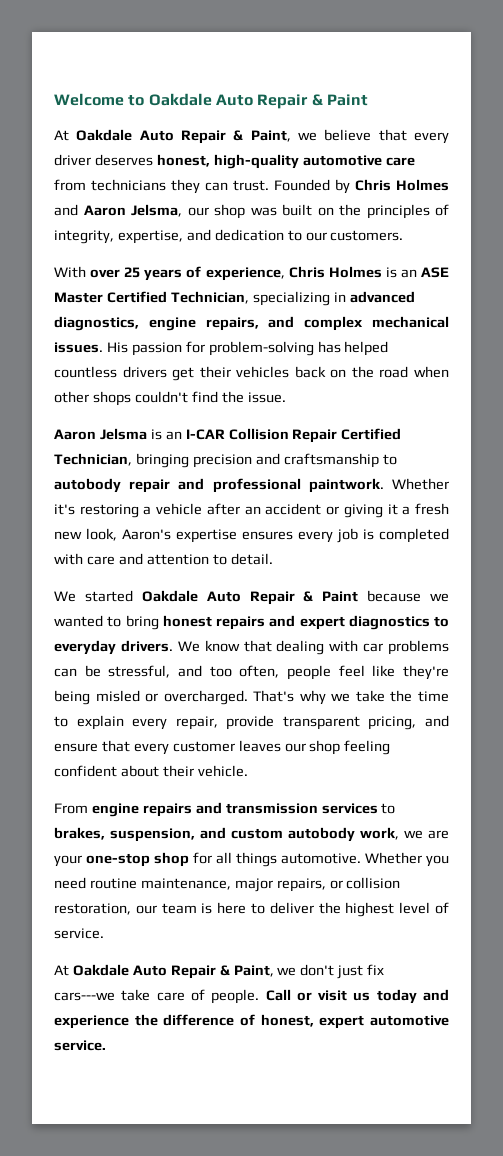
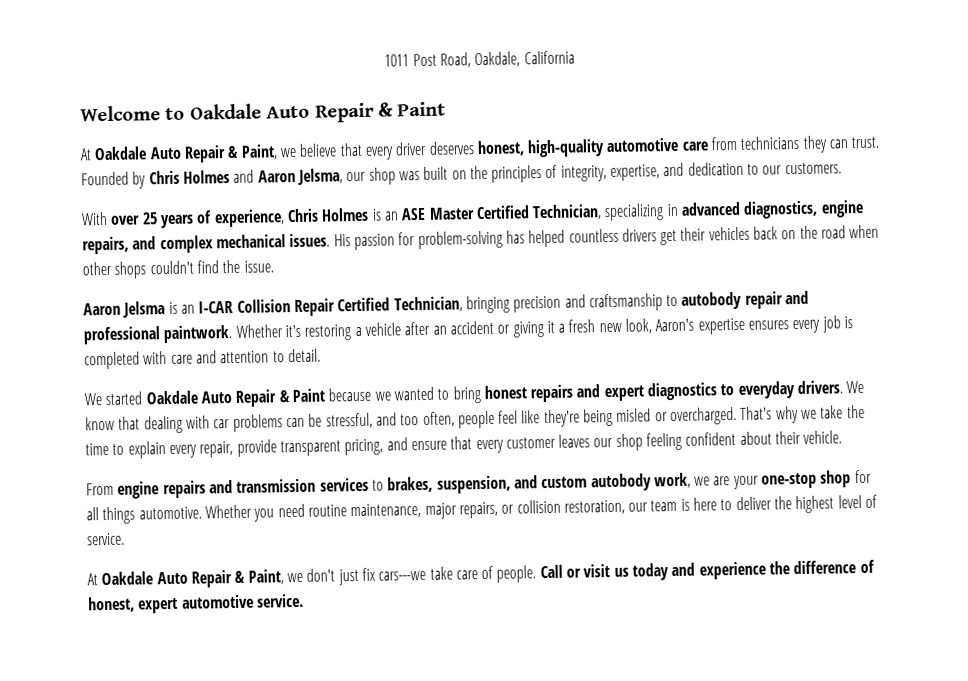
+ 1011 Post Road, Oakdale, California

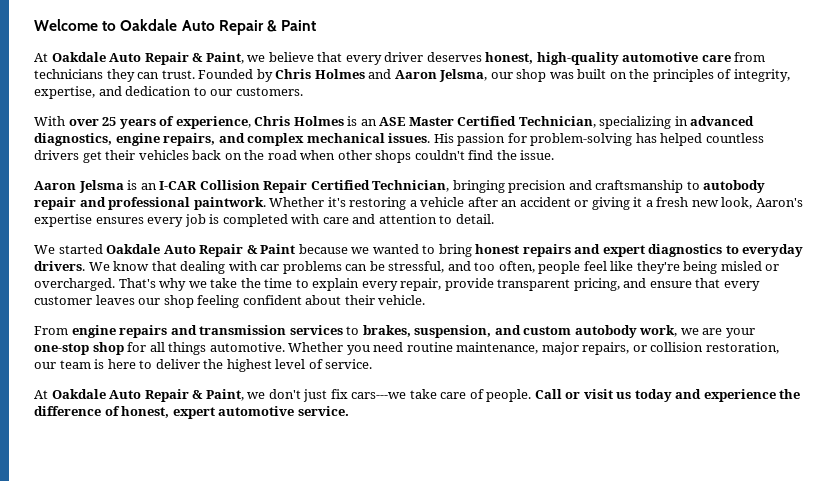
- 1011 Post Road, Oakdale, California

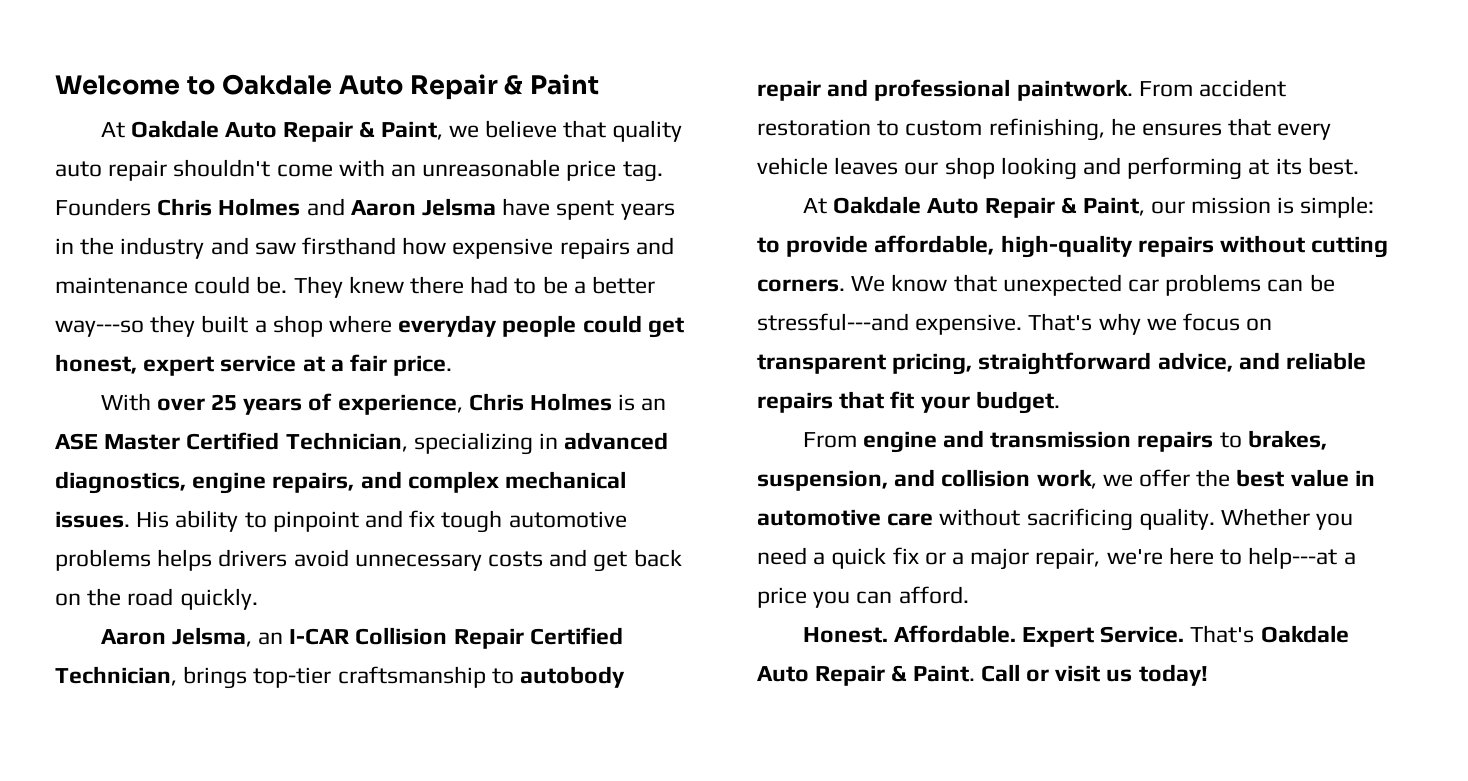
- At Oakdale Auto Repair & Paint, we believe that every driver deserves honest, high-quality automotive care from technicians they can trust. Founded by Chris Holmes and Aaron Jelsma, our shop was built on the principles of integrity, expertise, and dedication to our customers.
+ At Oakdale Auto Repair & Paint, we believe that quality auto repair shouldn't come with an unreasonable price tag. Founders Chris Holmes and Aaron Jelsma have spent years in the industry and saw firsthand how expensive repairs and maintenance could be. They knew there had to be a better way---so they built a shop where everyday people could get honest, expert service at a fair price.
- His passion for problem-solving has helped countless drivers get their vehicles back on the road when other shops couldn't find the issue.
- Aaron Jelsma is an I-CAR Collision Repair Certified Technician, bringing precision and craftsmanship to autobody repair and professional paintwork.
+ His ability to pinpoint and fix tough automotive problems helps drivers avoid unnecessary costs and get back on the road quickly.
+ Aaron Jelsma, an I-CAR Collision Repair Certified Technician, brings top-tier craftsmanship to autobody repair and professional paintwork.
- Whether it's restoring a vehicle after an accident or giving it a fresh new look, Aaron's expertise ensures every job is completed with care and attention to detail.
- We started Oakdale Auto Repair & Paint because we wanted to bring honest repairs and expert diagnostics to everyday drivers. We know that dealing with car problems can be stressful, and too often, people feel like they're being misled or overcharged. That's why we take the time to explain every repair, provide transparent pricing, and ensure that every customer leaves our shop feeling confident about their vehicle.
- From engine repairs and transmission services to brakes, suspension, and custom autobody work, we are your one-stop shop for all things automotive. Whether you need routine maintenance, major repairs, or collision restoration, our team is here to deliver the highest level of service.
- At Oakdale Auto Repair & Paint, we don't just fix cars---we take care of people. Call or visit us today and experience the difference of honest, expert automotive service.
+ From accident restoration to custom refinishing, he ensures that every vehicle leaves our shop looking and performing at its best.
+ At Oakdale Auto Repair & Paint, our mission is simple: to provide affordable, high-quality repairs without cutting corners. We know that unexpected car problems can be stressful---and expensive. That's why we focus on transparent pricing, straightforward advice, and reliable repairs that fit your budget.
+ From engine and transmission repairs to brakes, suspension, and collision work, we offer the best value in automotive care without sacrificing quality. Whether you need a quick fix or a major repair, we're here to help---at a price you can afford.
+ Honest. Affordable. Expert Service. That's Oakdale Auto Repair & Paint. Call or visit us today!

